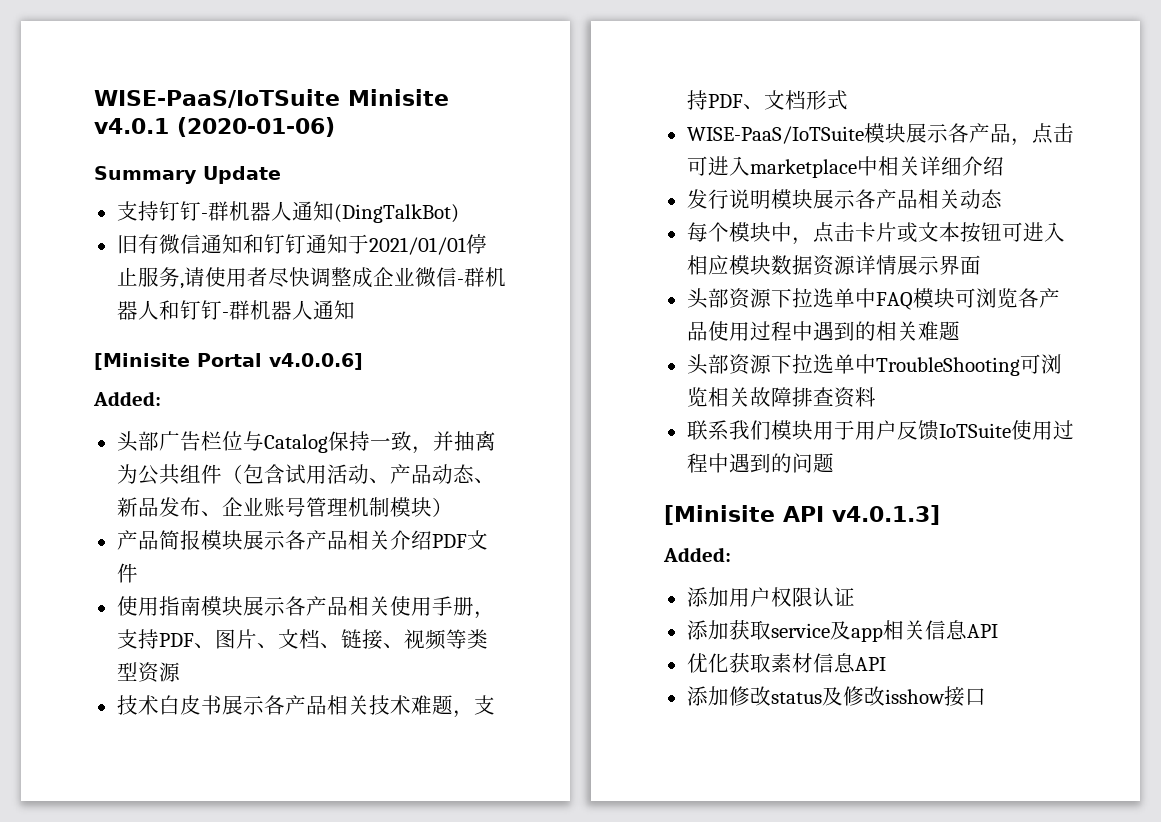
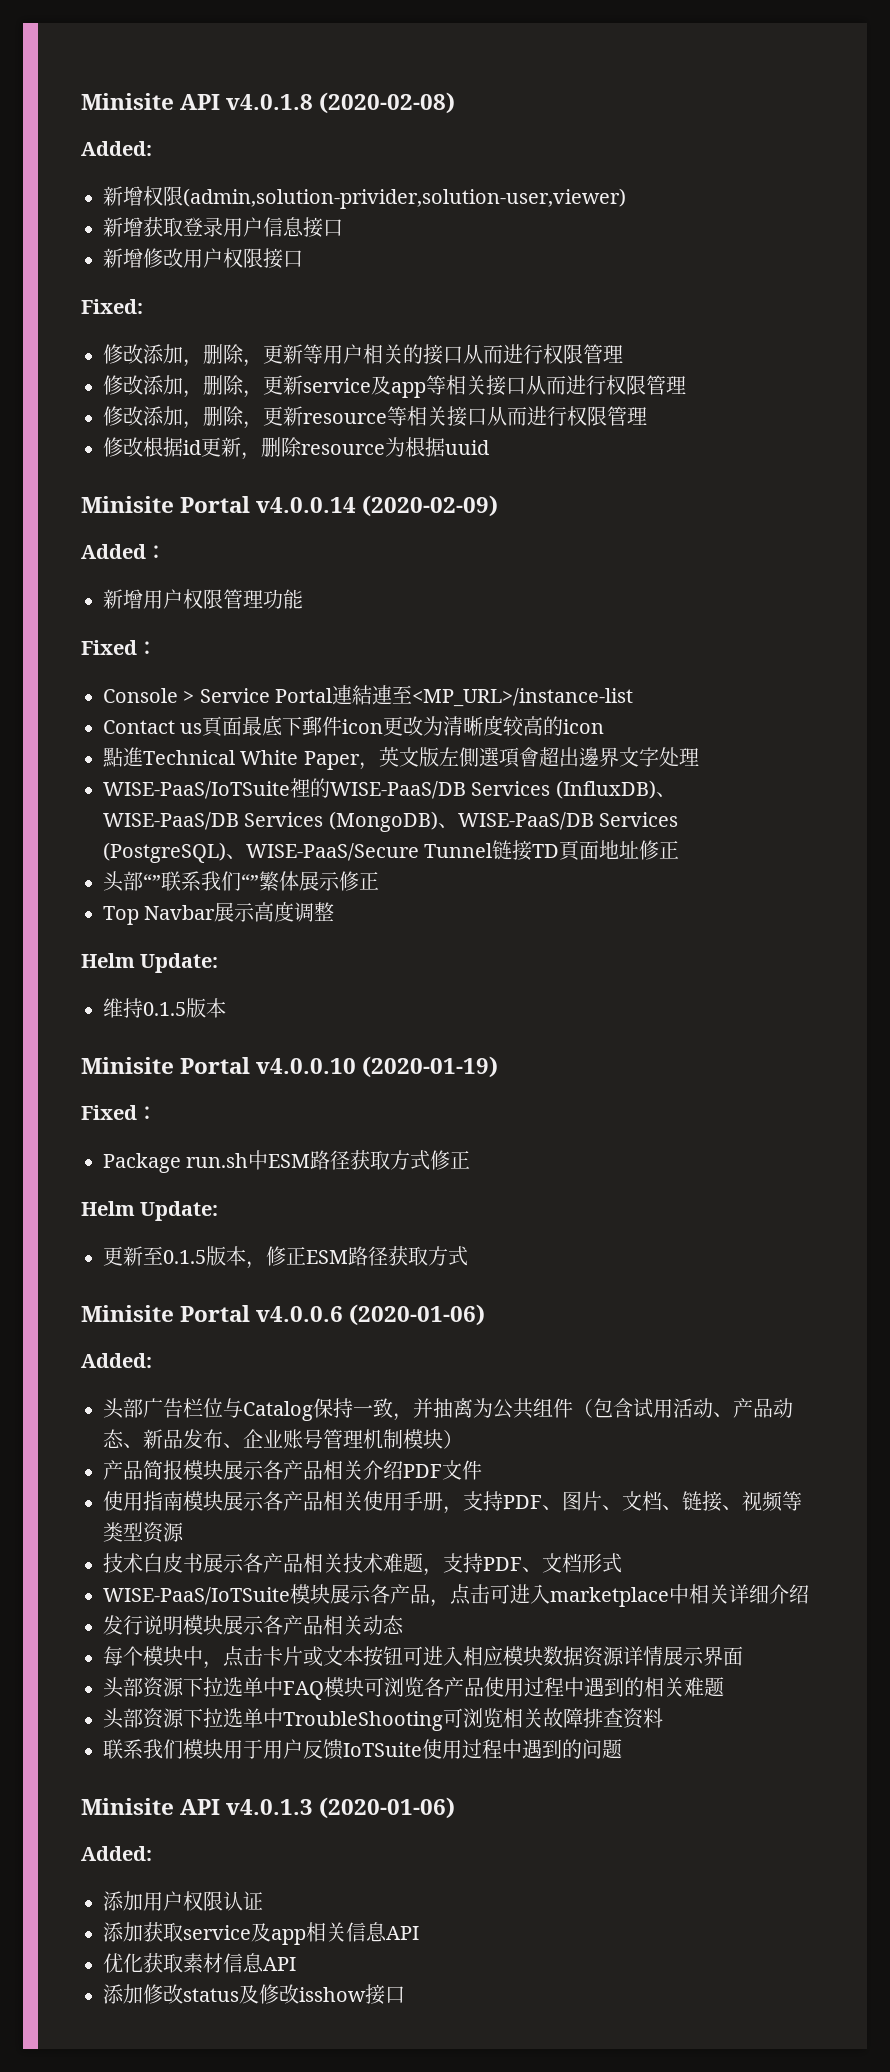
- WISE-PaaS/IoTSuite Minisite v4.0.1 (2020-01-06)
- Summary Update
- 支持钉钉-群机器人通知(DingTalkBot)
- 旧有微信通知和钉钉通知于2021/01/01停止服务,请使用者尽快调整成企业微信-群机器人和钉钉-群机器人通知
- [Minisite Portal v4.0.0.6]
+ Minisite API v4.0.1.8 (2020-02-08)
+ Added:
+ 新增权限(admin,solution-privider,solution-user,viewer)
+ 新增获取登录用户信息接口
+ 新增修改用户权限接口
+ Fixed:
+ 修改添加，删除，更新等用户相关的接口从而进行权限管理
+ 修改添加，删除，更新service及app等相关接口从而进行权限管理
+ 修改添加，删除，更新resource等相关接口从而进行权限管理
+ 修改根据id更新，删除resource为根据uuid
+ Minisite Portal v4.0.0.14 (2020-02-09)
+ Added：
+ 新增用户权限管理功能
+ Fixed：
+ Console > Service Portal連結連至<MP_URL>/instance-list
+ Contact us頁面最底下郵件icon更改为清晰度较高的icon
+ 點進Technical White Paper，英文版左側選項會超出邊界文字处理
+ WISE-PaaS/IoTSuite裡的WISE-PaaS/DB Services (InfluxDB)、WISE-PaaS/DB Services (MongoDB)、WISE-PaaS/DB Services (PostgreSQL)、WISE-PaaS/Secure Tunnel链接TD頁面地址修正
+ 头部“”联系我们“”繁体展示修正
+ Top Navbar展示高度调整
+ Helm Update:
+ 维持0.1.5版本
+ Minisite Portal v4.0.0.10 (2020-01-19)
+ Fixed：
+ Package run.sh中ESM路径获取方式修正
+ Helm Update:
+ 更新至0.1.5版本，修正ESM路径获取方式
+ Minisite Portal v4.0.0.6 (2020-01-06)
- [Minisite API v4.0.1.3]
+ Minisite API v4.0.1.3 (2020-01-06)

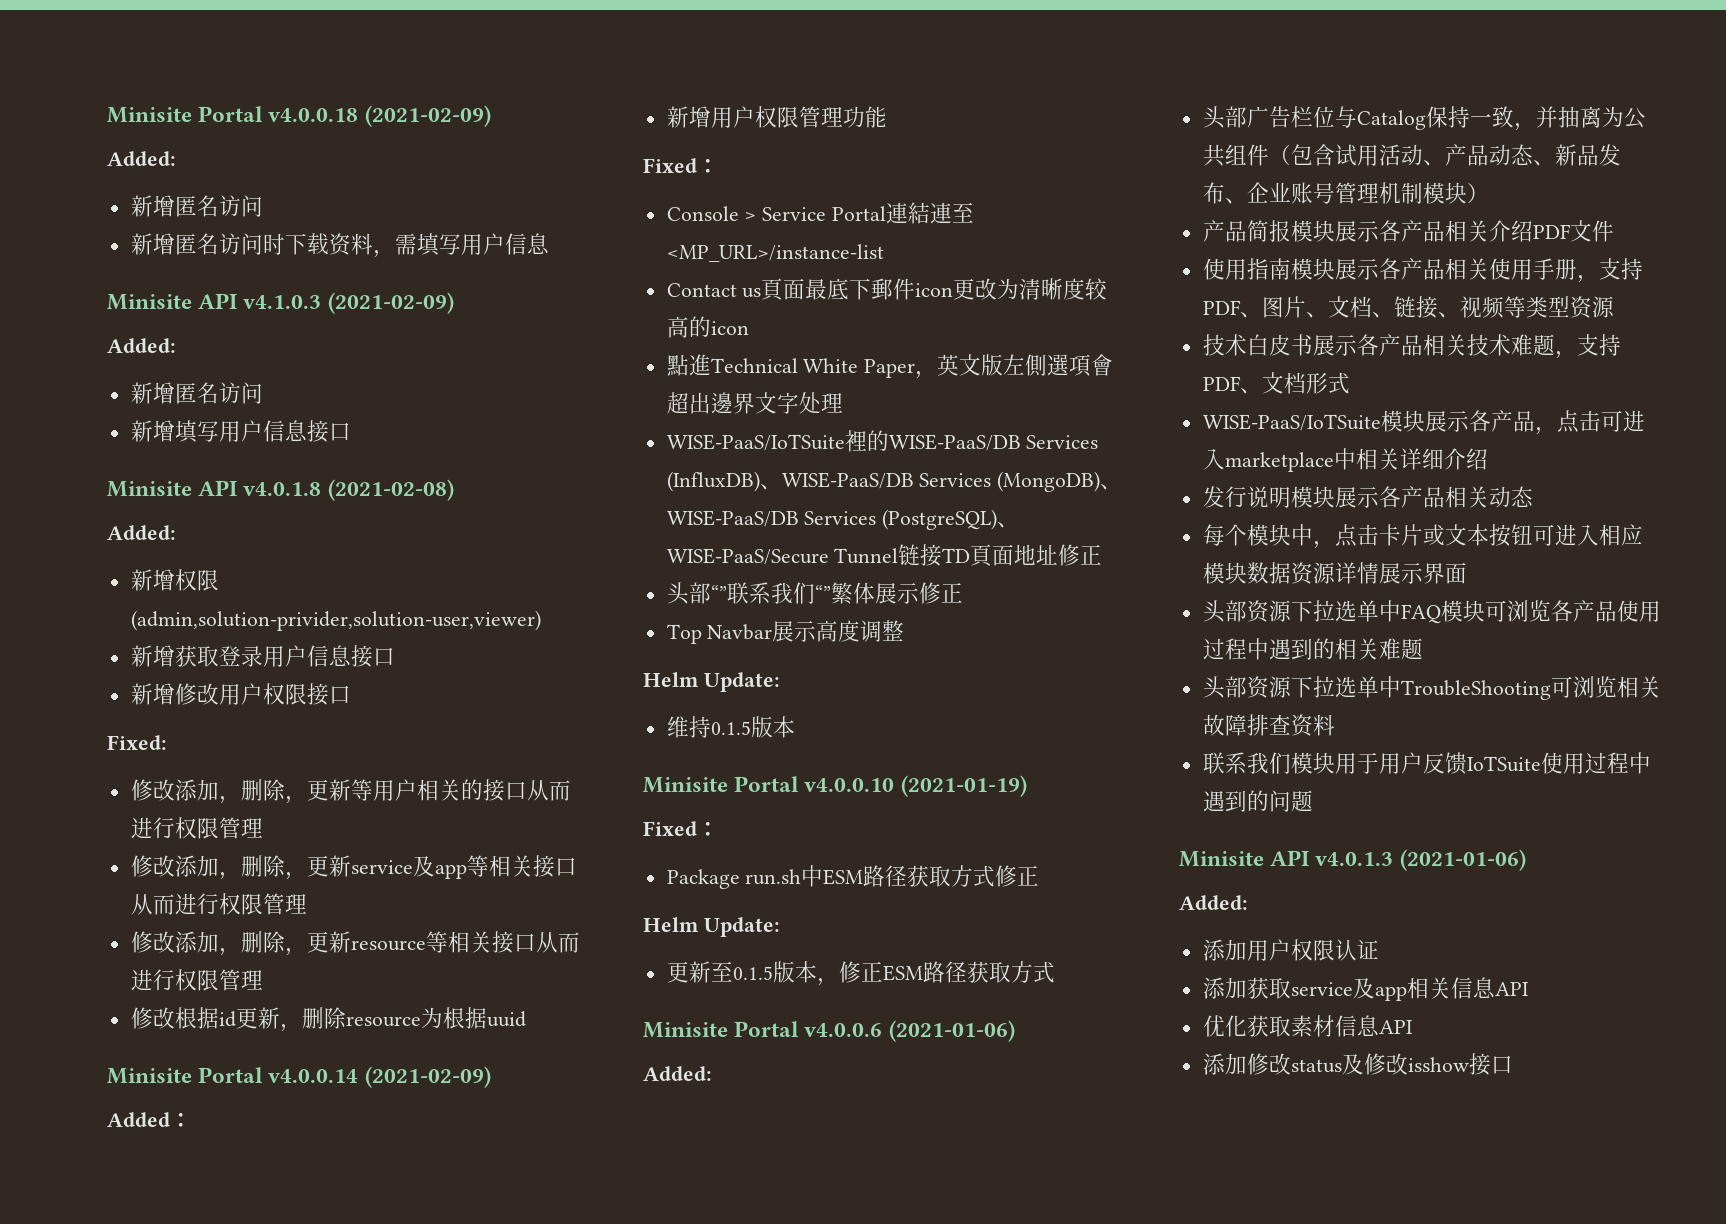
- Minisite API v4.0.1.8 (2020-02-08)
+ Minisite Portal v4.0.0.18 (2021-02-09)
+ Added:
+ 新增匿名访问
+ 新增匿名访问时下载资料，需填写用户信息
+ Minisite API v4.1.0.3 (2021-02-09)
+ Added:
+ 新增匿名访问
+ 新增填写用户信息接口
+ Minisite API v4.0.1.8 (2021-02-08)
- Minisite Portal v4.0.0.14 (2020-02-09)
+ Minisite Portal v4.0.0.14 (2021-02-09)
- Minisite Portal v4.0.0.10 (2020-01-19)
+ Minisite Portal v4.0.0.10 (2021-01-19)
- Minisite Portal v4.0.0.6 (2020-01-06)
+ Minisite Portal v4.0.0.6 (2021-01-06)
- Minisite API v4.0.1.3 (2020-01-06)
+ Minisite API v4.0.1.3 (2021-01-06)

